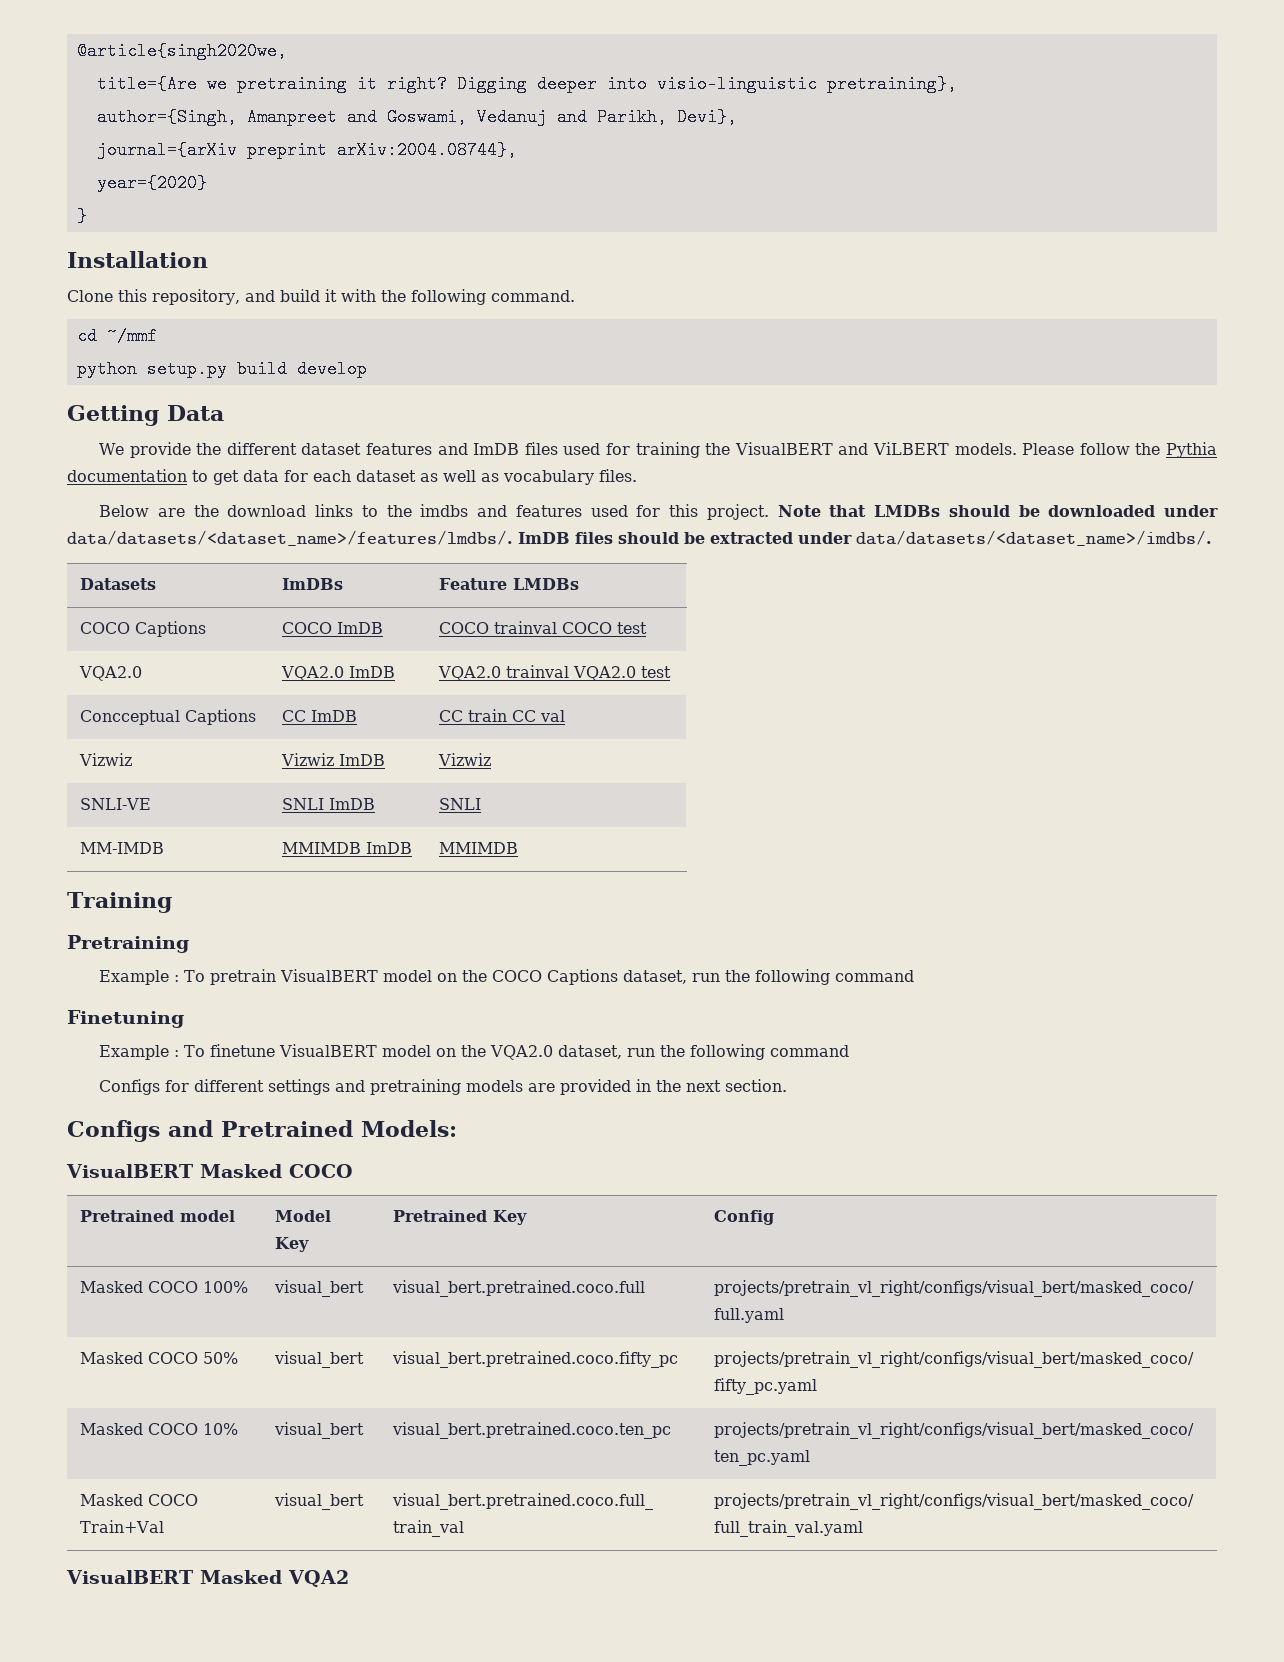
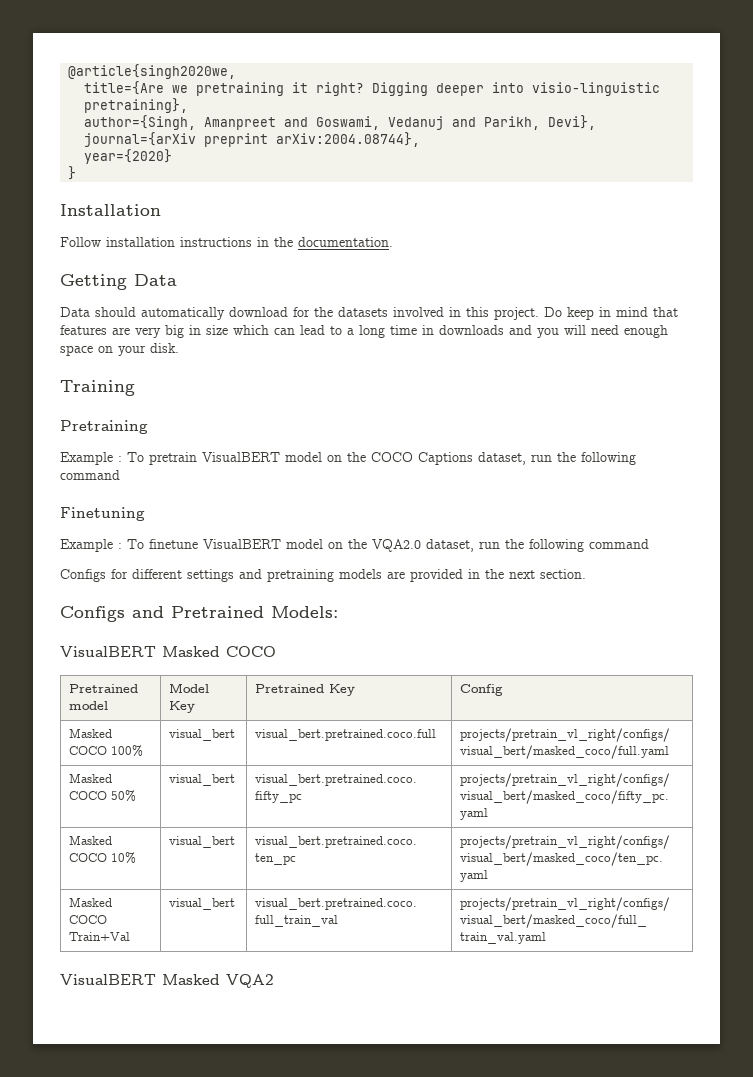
- Clone this repository, and build it with the following command.
- cd ~/mmf
- python setup.py build develop
+ Follow installation instructions in the documentation.
  Getting Data
- We provide the different dataset features and ImDB files used for training the VisualBERT and ViLBERT models. Please follow the Pythia documentation to get data for each dataset as well as vocabulary files.
- Below are the download links to the imdbs and features used for this project. Note that LMDBs should be downloaded under data/datasets/<dataset_name>/features/lmdbs/. ImDB files should be extracted under data/datasets/<dataset_name>/imdbs/.
- Datasets | ImDBs | Feature LMDBs
- COCO Captions | COCO ImDB | COCO trainval COCO test
- VQA2.0 | VQA2.0 ImDB | VQA2.0 trainval VQA2.0 test
- Concceptual Captions | CC ImDB | CC train CC val
- Vizwiz | Vizwiz ImDB | Vizwiz
- SNLI-VE | SNLI ImDB | SNLI
- MM-IMDB | MMIMDB ImDB | MMIMDB
+ Data should automatically download for the datasets involved in this project. Do keep in mind that features are very big in size which can lead to a long time in downloads and you will need enough space on your disk.

